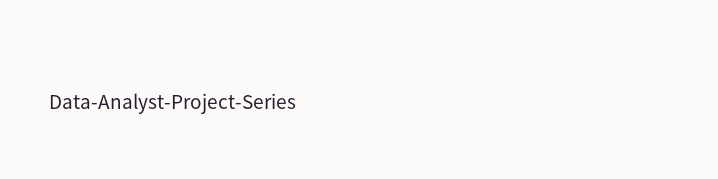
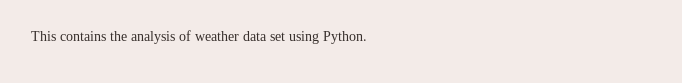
- Data-Analyst-Project-Series
+ This contains the analysis of weather data set using Python.

